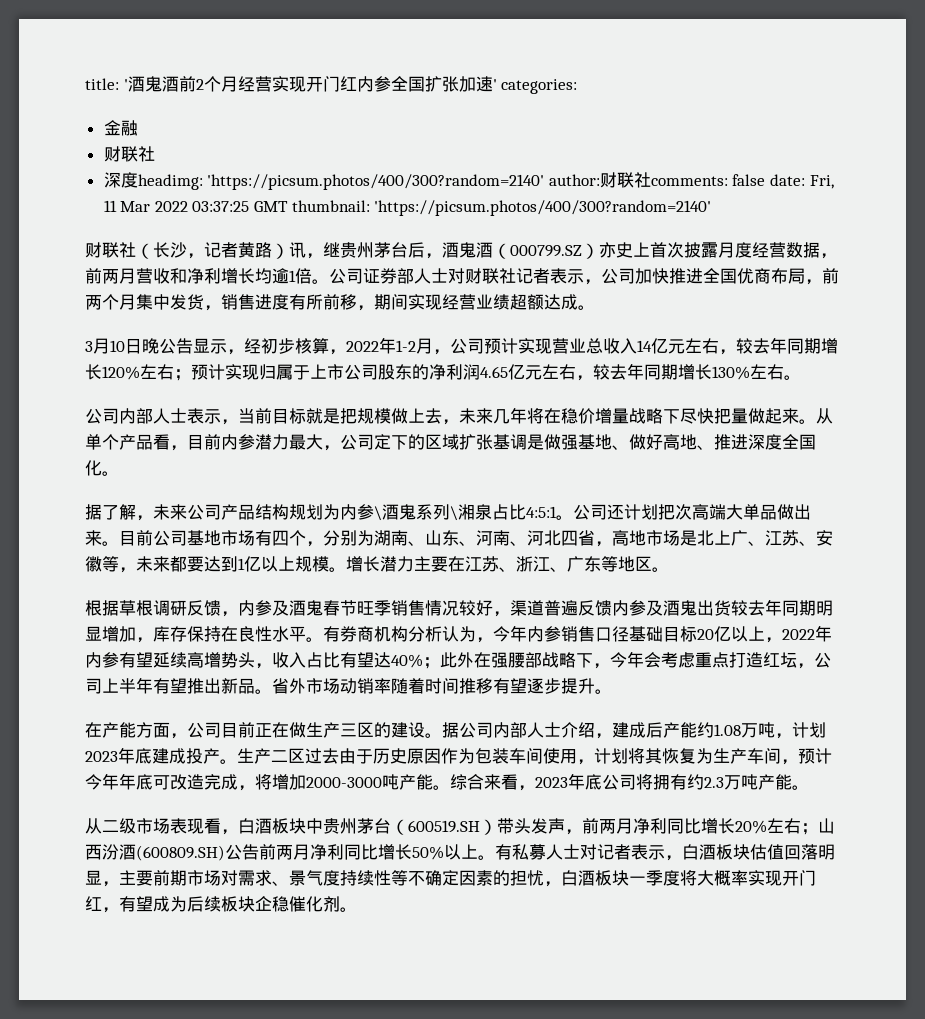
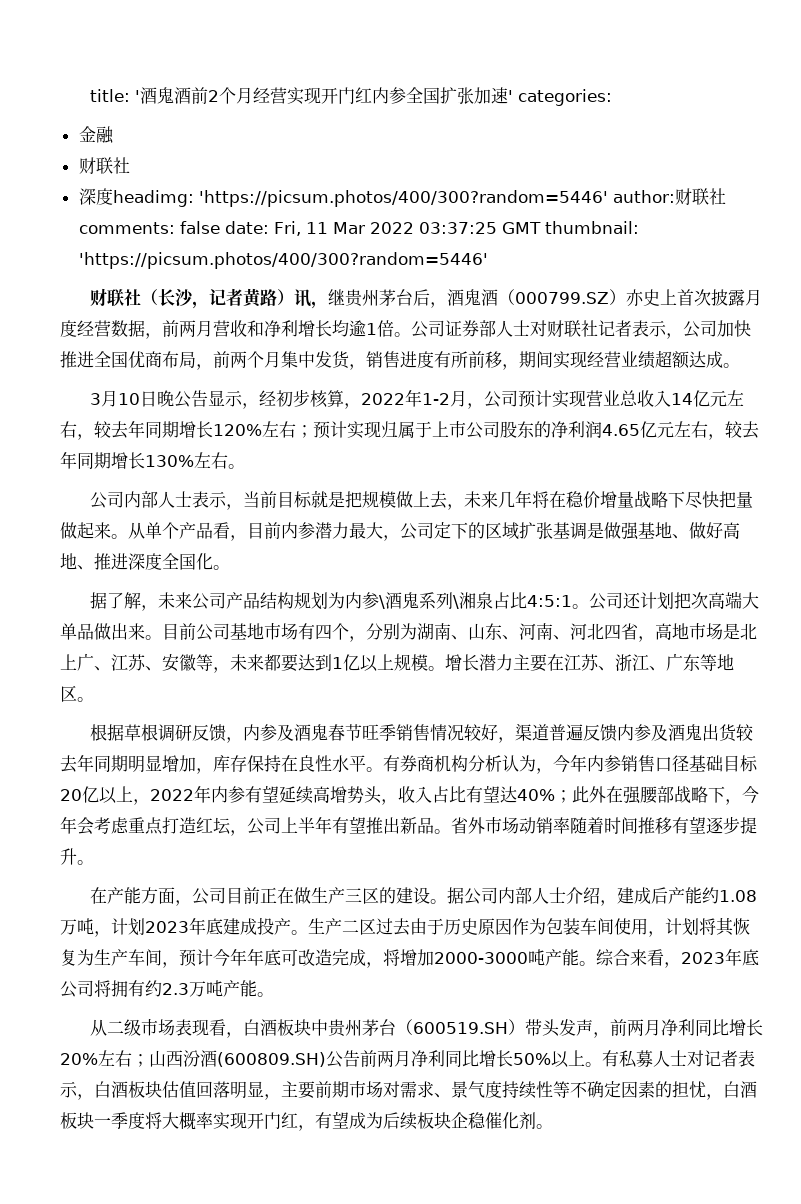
- 深度headimg: 'https://picsum.photos/400/300?random=2140' author:财联社comments: false date: Fri, 11 Mar 2022 03:37:25 GMT thumbnail: 'https://picsum.photos/400/300?random=2140'
+ 深度headimg: 'https://picsum.photos/400/300?random=5446' author:财联社comments: false date: Fri, 11 Mar 2022 03:37:25 GMT thumbnail: 'https://picsum.photos/400/300?random=5446'

